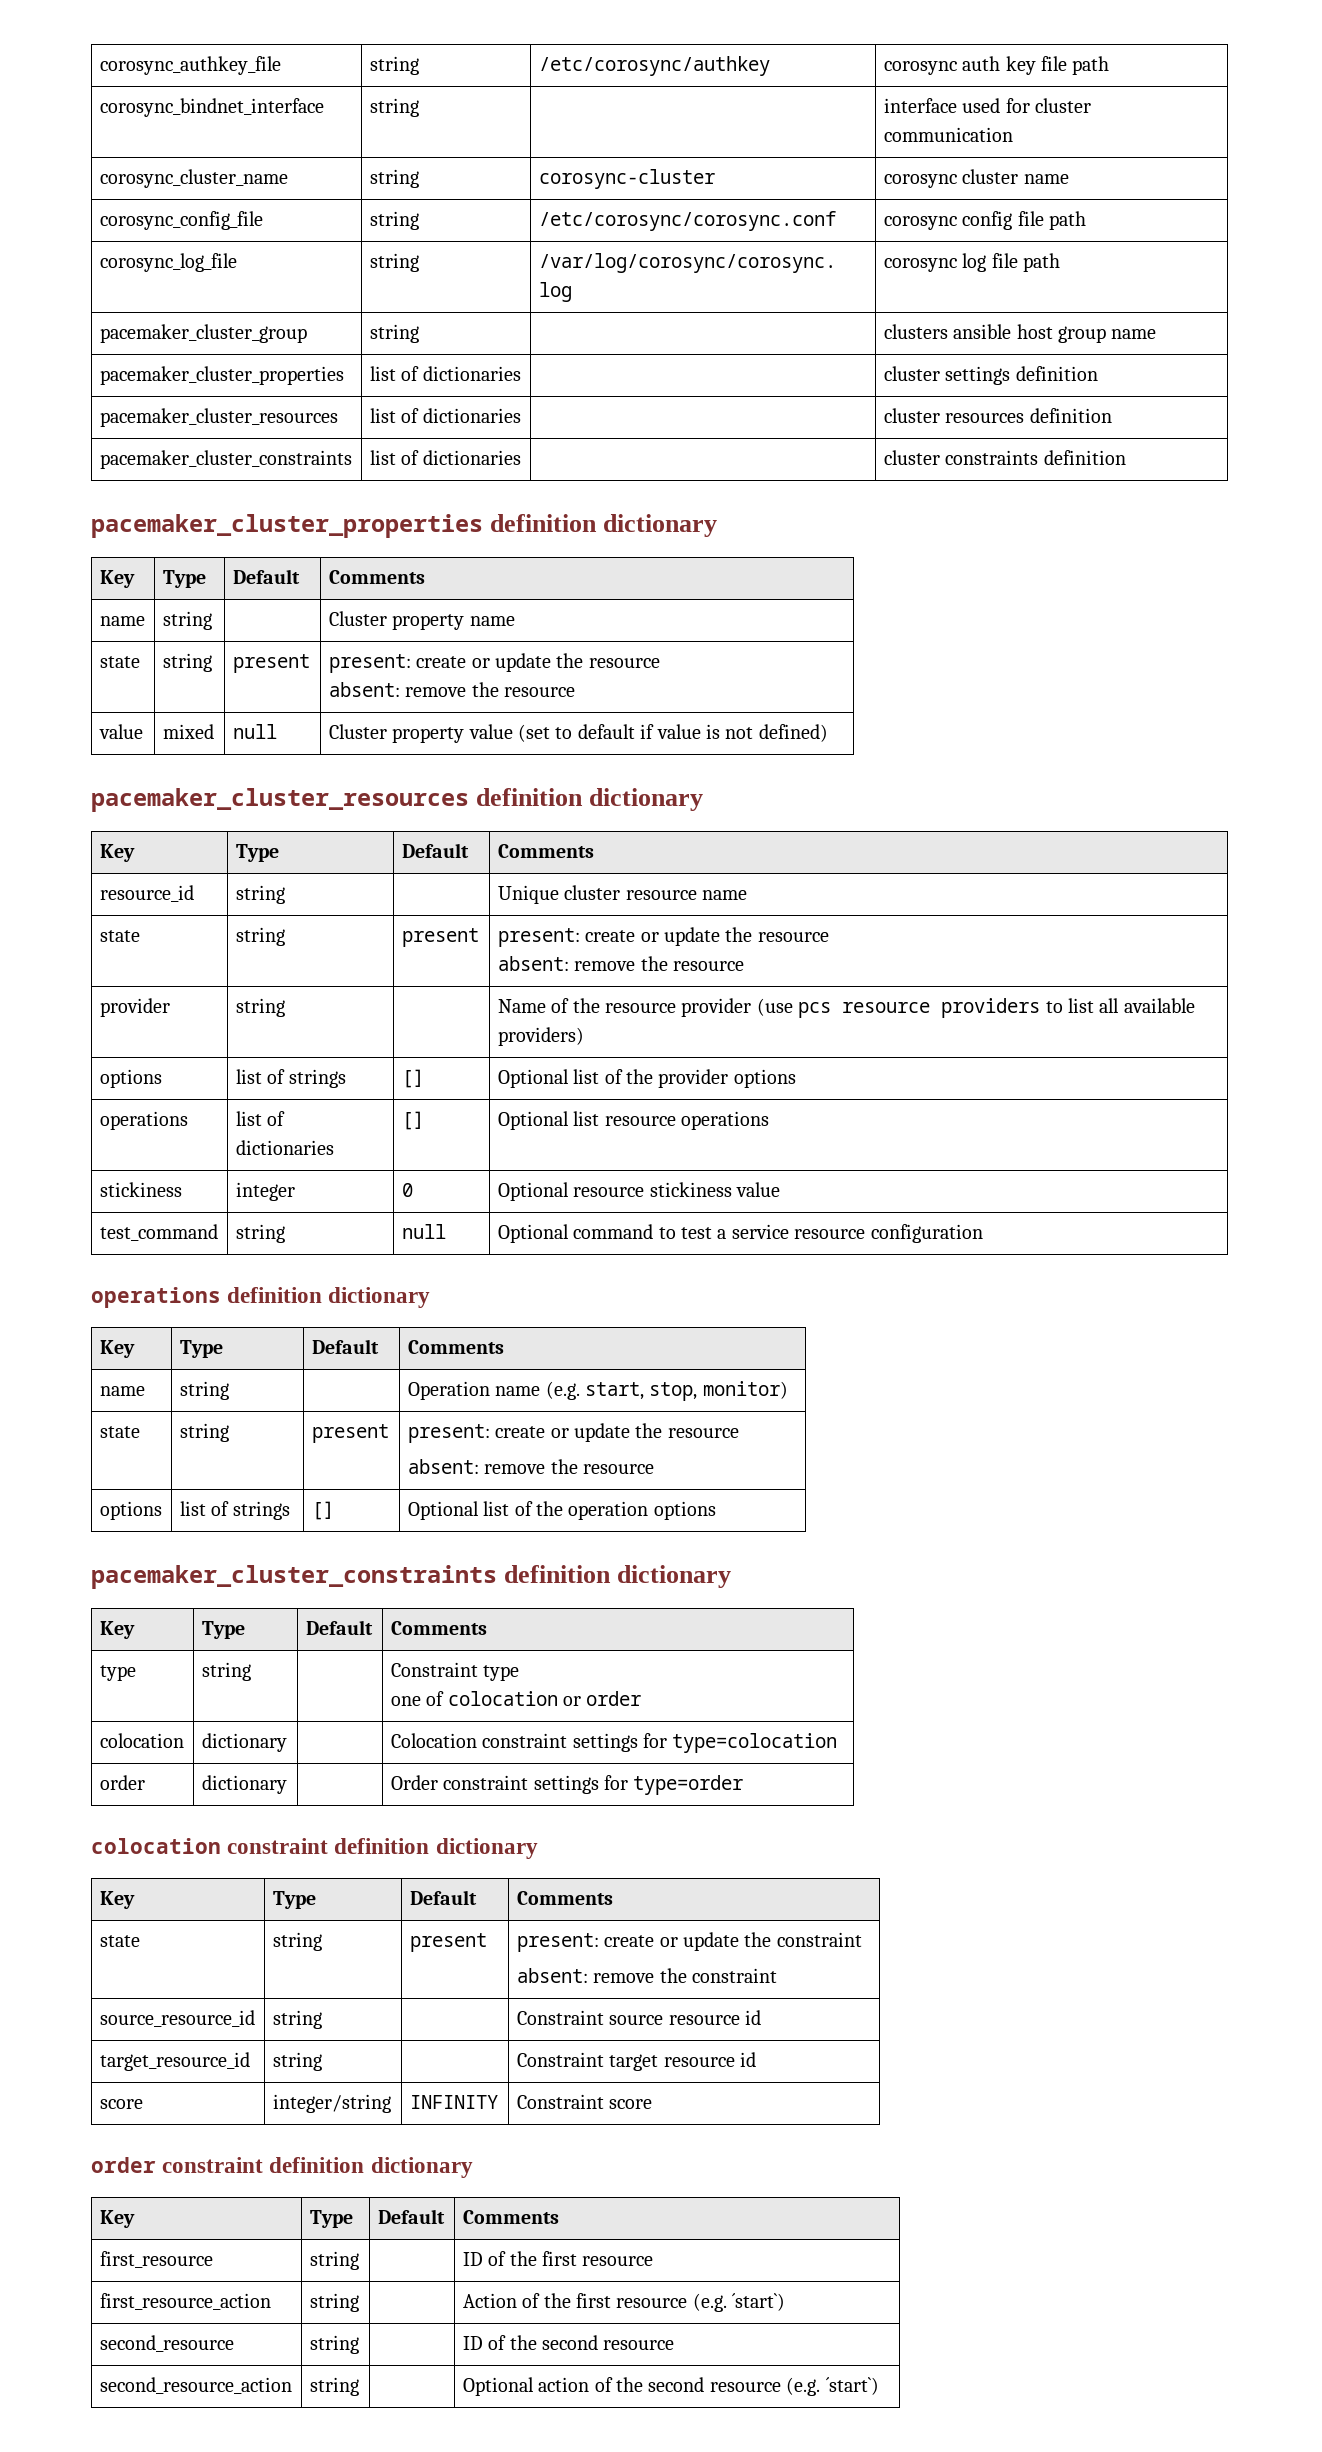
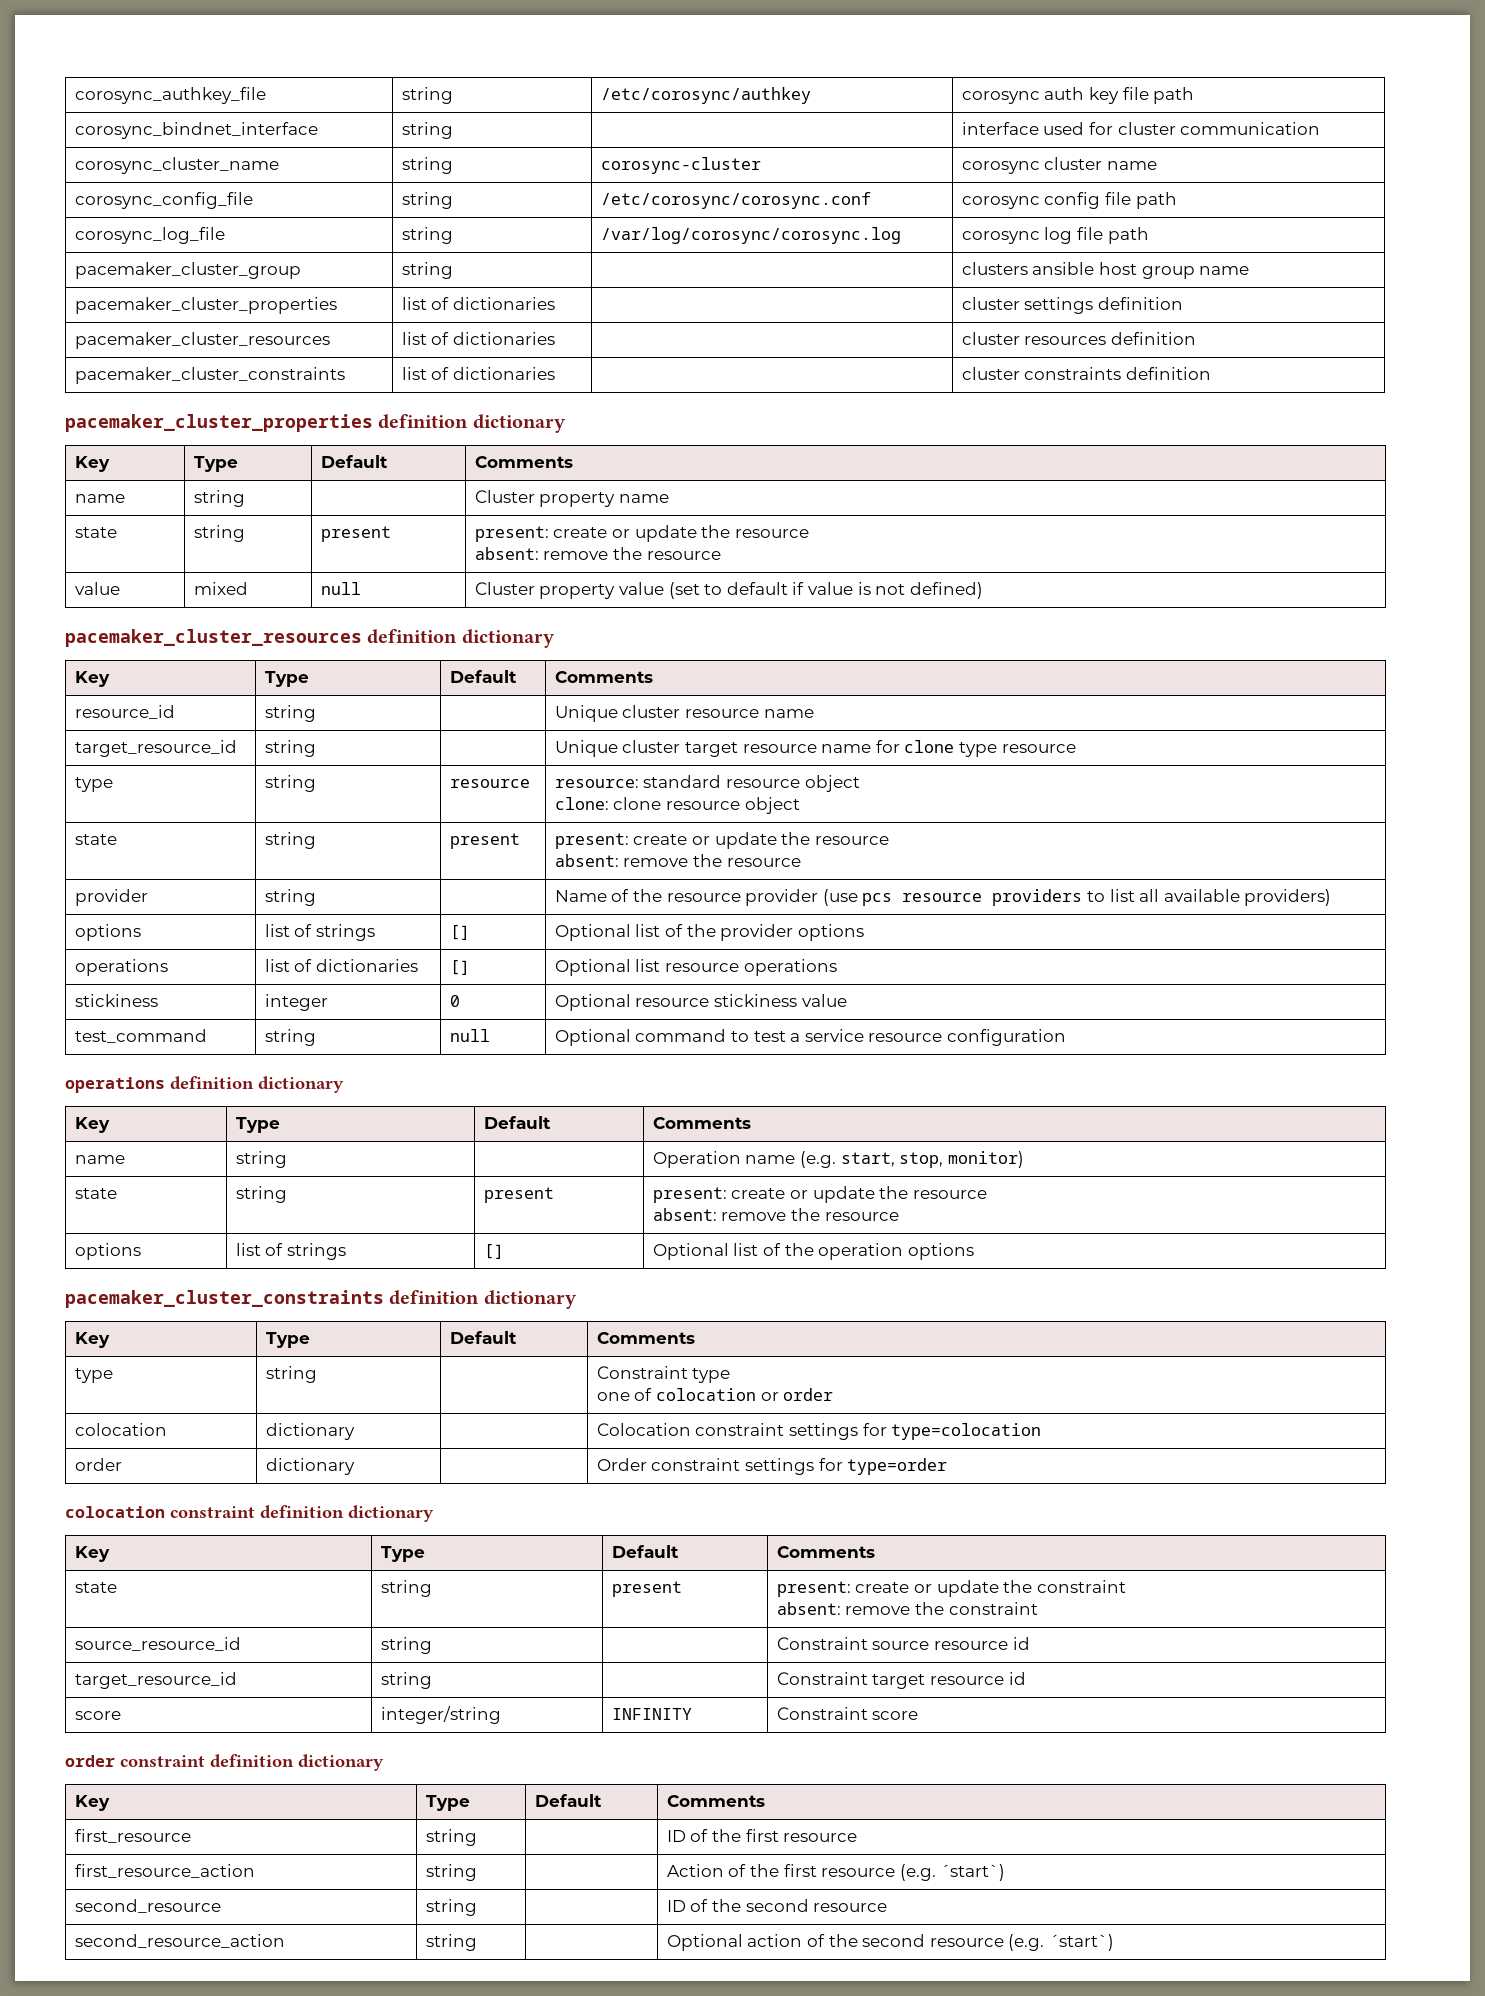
+ target_resource_id | string | | Unique cluster target resource name for clone type resource
+ type | string | resource | resource: standard resource object
+ clone: clone resource object

